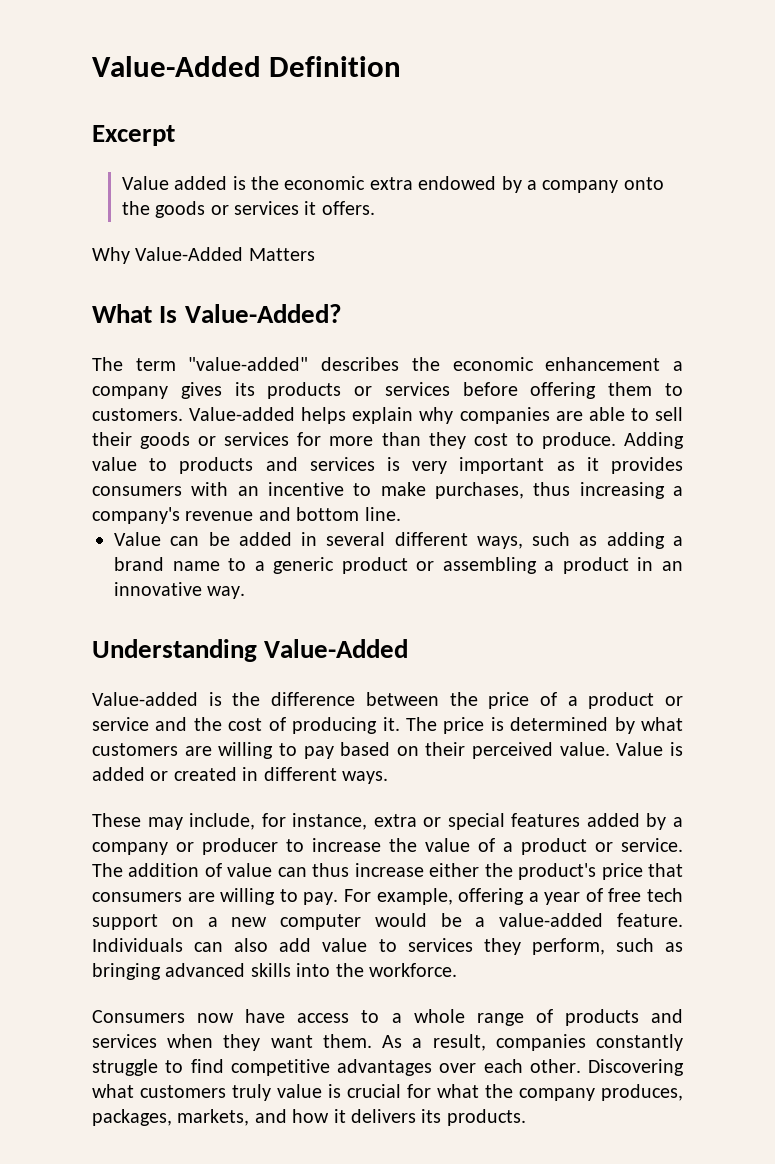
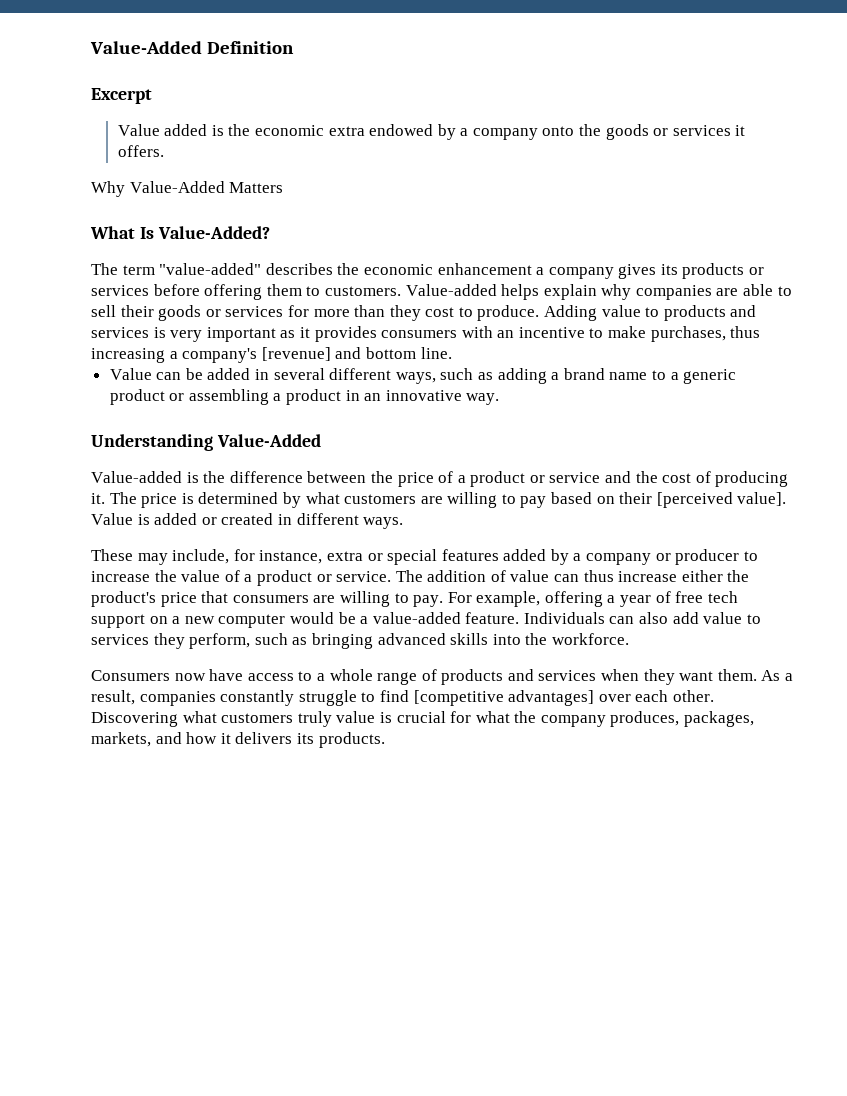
- Adding value to products and services is very important as it provides consumers with an incentive to make purchases, thus increasing a company's revenue and bottom line.
+ Adding value to products and services is very important as it provides consumers with an incentive to make purchases, thus increasing a company's [revenue] and bottom line.
- The price is determined by what customers are willing to pay based on their perceived value.
+ The price is determined by what customers are willing to pay based on their [perceived value].
- As a result, companies constantly struggle to find competitive advantages over each other.
+ As a result, companies constantly struggle to find [competitive advantages] over each other.

